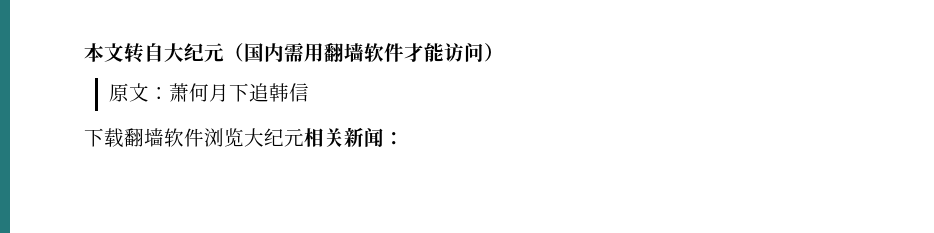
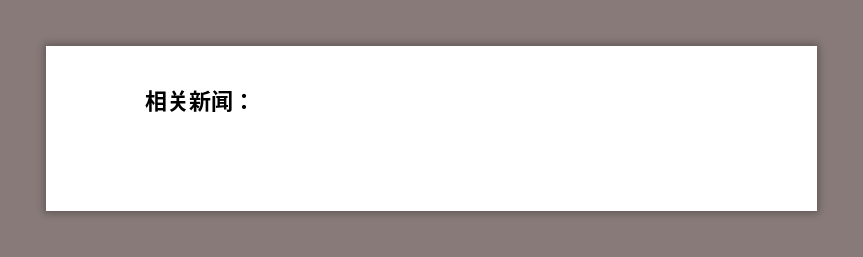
- 本文转自大纪元（国内需用翻墙软件才能访问）
- 原文：萧何月下追韩信
- 下载翻墙软件浏览大纪元相关新闻：
+ 相关新闻：

